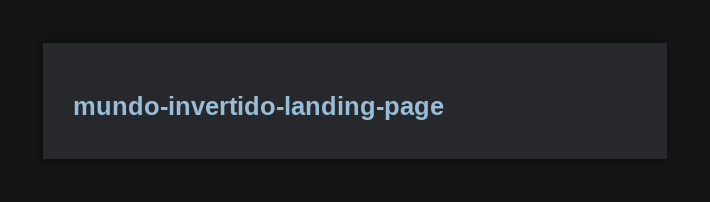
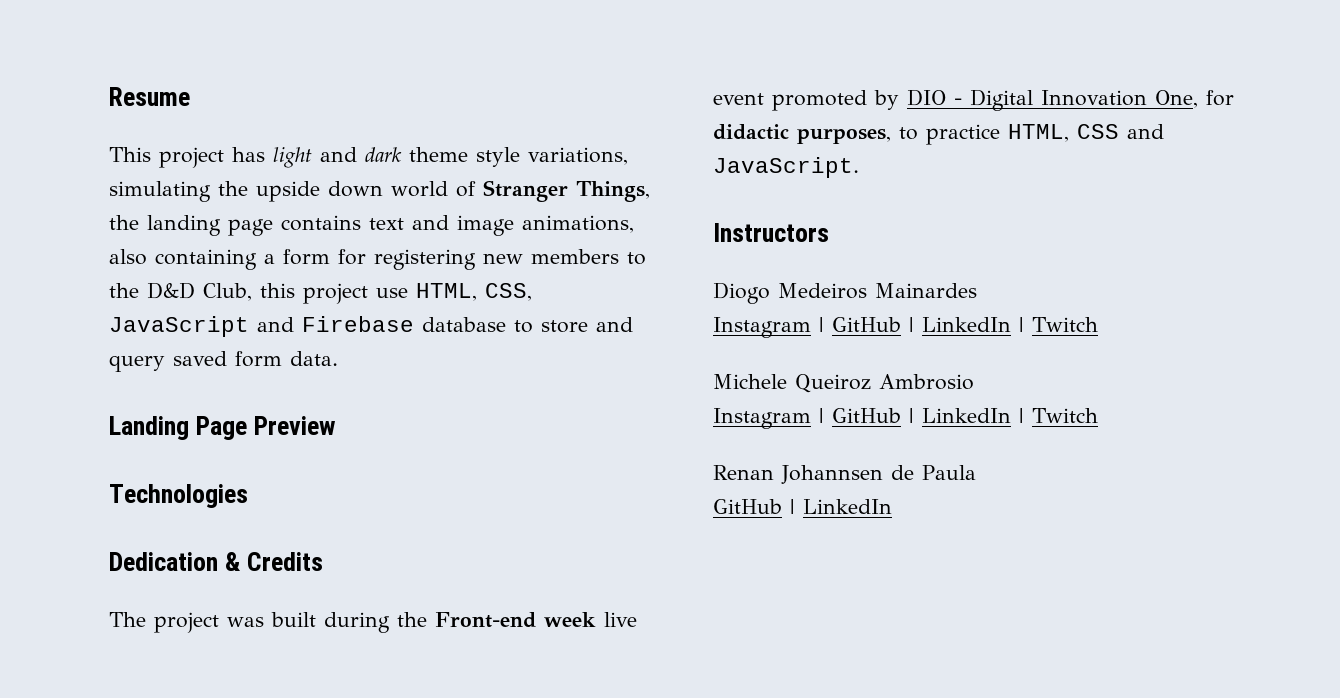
- mundo-invertido-landing-page
+ Resume
+ This project has light and dark theme style variations, simulating the upside down world of Stranger Things, the landing page contains text and image animations, also containing a form for registering new members to the D&D Club, this project use HTML, CSS, JavaScript and Firebase database to store and query saved form data.
+ Landing Page Preview
+ Technologies
+ Dedication & Credits
+ The project was built during the Front-end week live event promoted by DIO - Digital Innovation One, for didactic purposes, to practice HTML, CSS and JavaScript.
+ Instructors
+ Diogo Medeiros Mainardes
+ Instagram | GitHub | LinkedIn | Twitch
+ Michele Queiroz Ambrosio
+ Instagram | GitHub | LinkedIn | Twitch
+ Renan Johannsen de Paula
+ GitHub | LinkedIn

